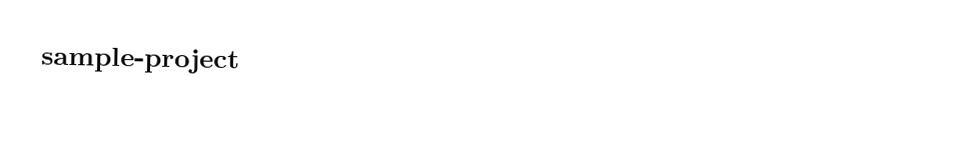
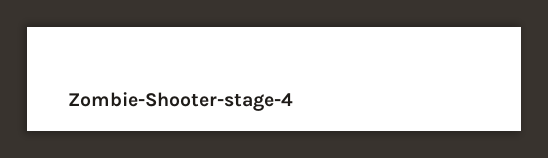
- sample-project
+ Zombie-Shooter-stage-4

